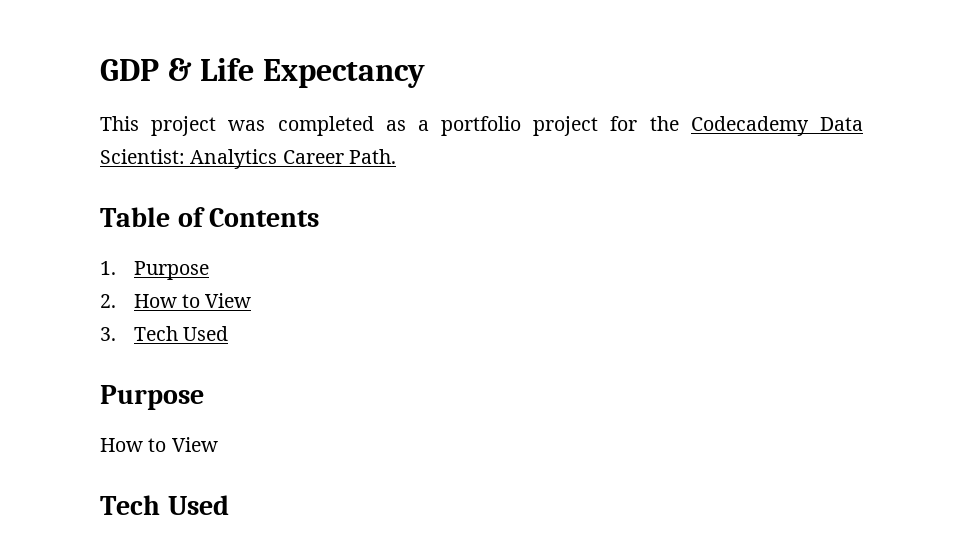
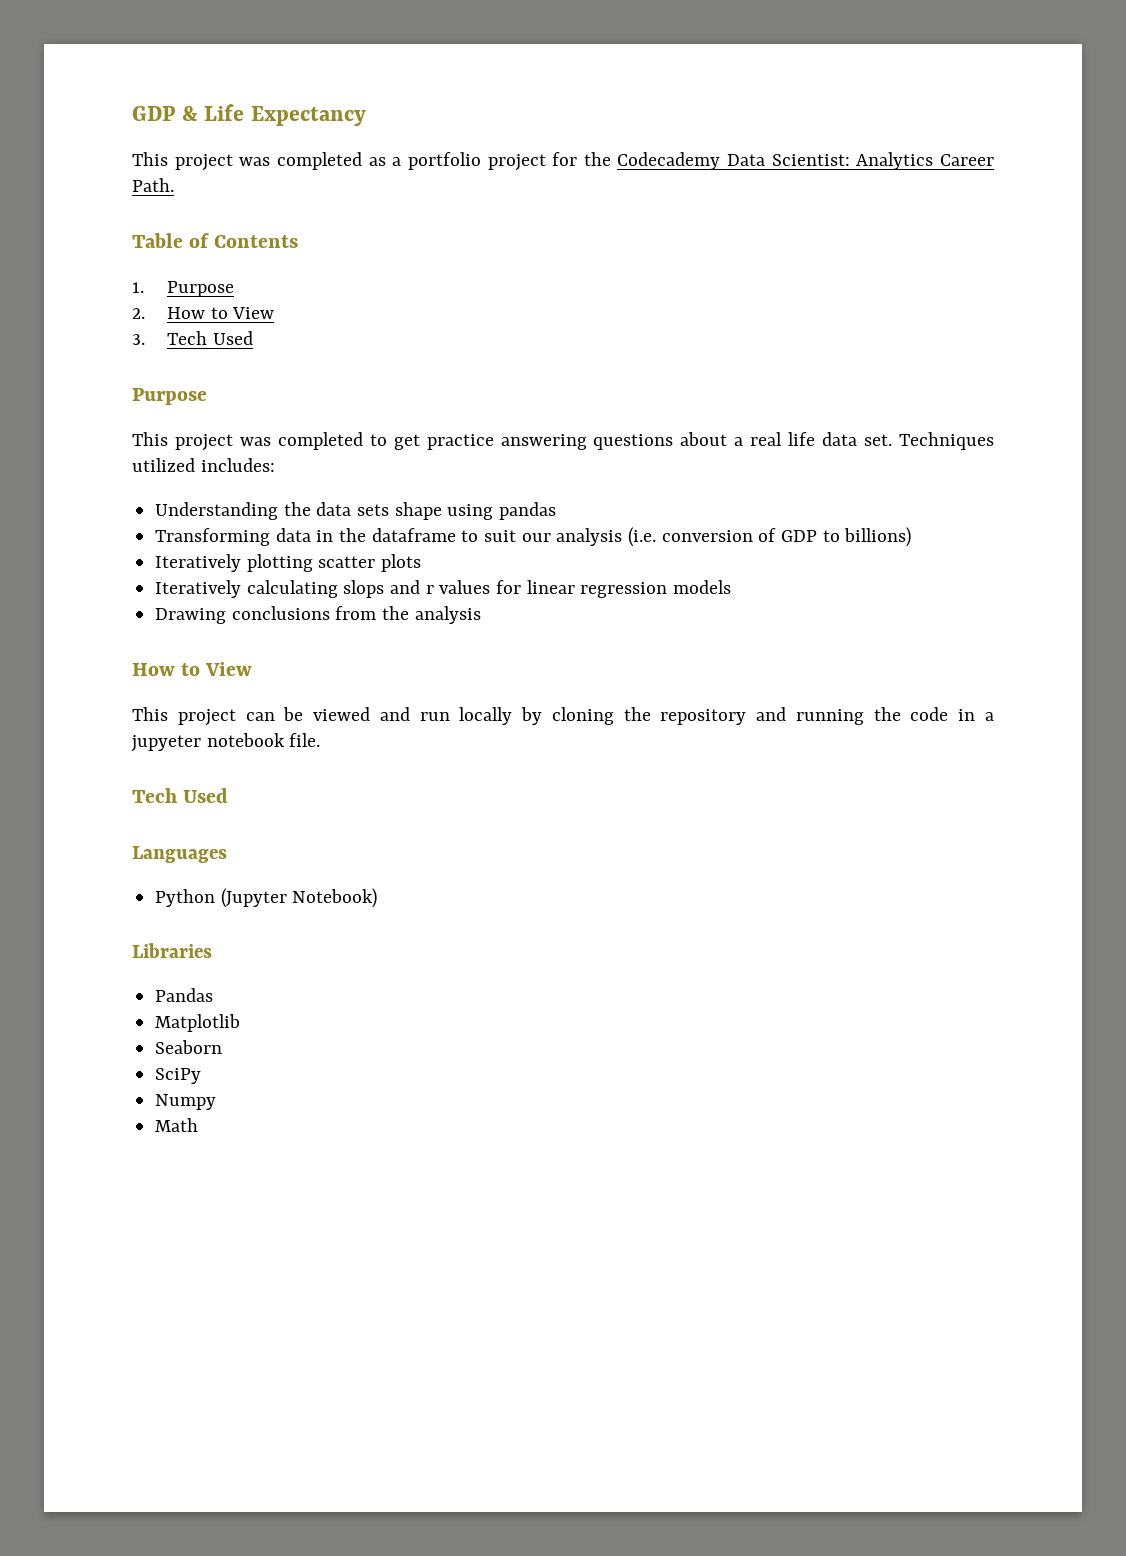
  3. Tech Used
  Purpose
+ This project was completed to get practice answering questions about a real life data set. Techniques utilized includes:
+ Understanding the data sets shape using pandas
+ Transforming data in the dataframe to suit our analysis (i.e. conversion of GDP to billions)
+ Iteratively plotting scatter plots
+ Iteratively calculating slops and r values for linear regression models
+ Drawing conclusions from the analysis
  How to View
+ This project can be viewed and run locally by cloning the repository and running the code in a jupyeter notebook file.
  Tech Used
+ Languages
+ Python (Jupyter Notebook)
+ Libraries
+ Pandas
+ Matplotlib
+ Seaborn
+ SciPy
+ Numpy
+ Math

